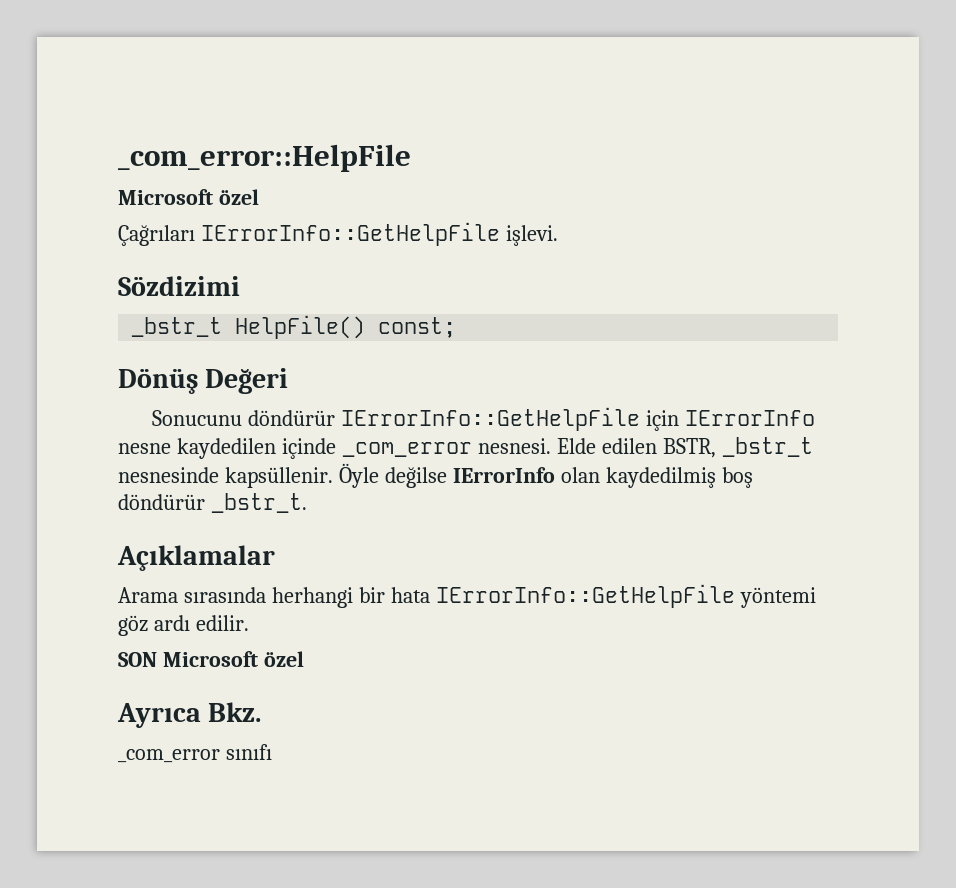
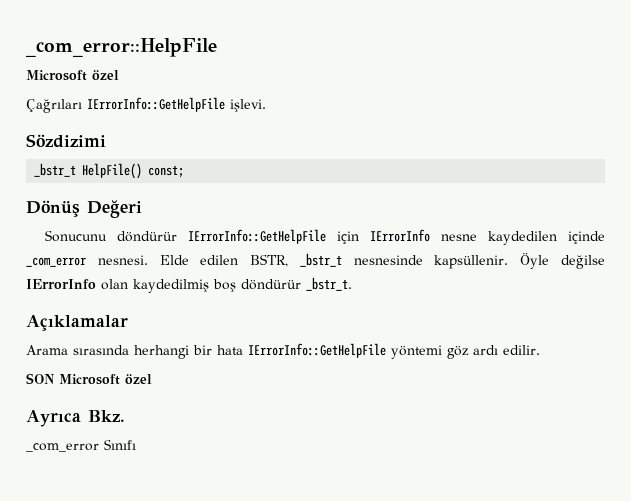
- _com_error sınıfı
+ _com_error Sınıfı

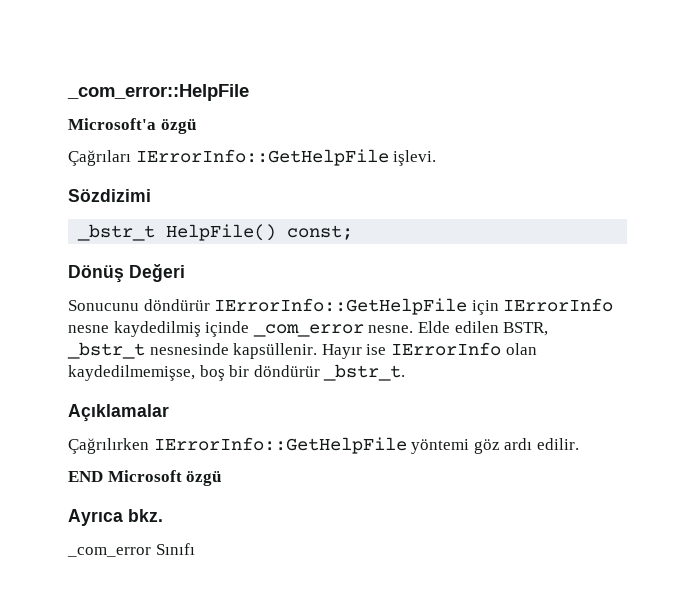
  _com_error::HelpFile
- Microsoft özel
+ Microsoft'a özgü
- Sonucunu döndürür IErrorInfo::GetHelpFile için IErrorInfo nesne kaydedilen içinde _com_error nesnesi.
+ Sonucunu döndürür IErrorInfo::GetHelpFile için IErrorInfo nesne kaydedilmiş içinde _com_error nesne.
- Öyle değilse IErrorInfo olan kaydedilmiş boş döndürür _bstr_t.
+ Hayır ise IErrorInfo olan kaydedilmemişse, boş bir döndürür _bstr_t.
  Açıklamalar
- Arama sırasında herhangi bir hata IErrorInfo::GetHelpFile yöntemi göz ardı edilir.
+ Çağrılırken IErrorInfo::GetHelpFile yöntemi göz ardı edilir.
- SON Microsoft özel
+ END Microsoft özgü
- Ayrıca Bkz.
+ Ayrıca bkz.

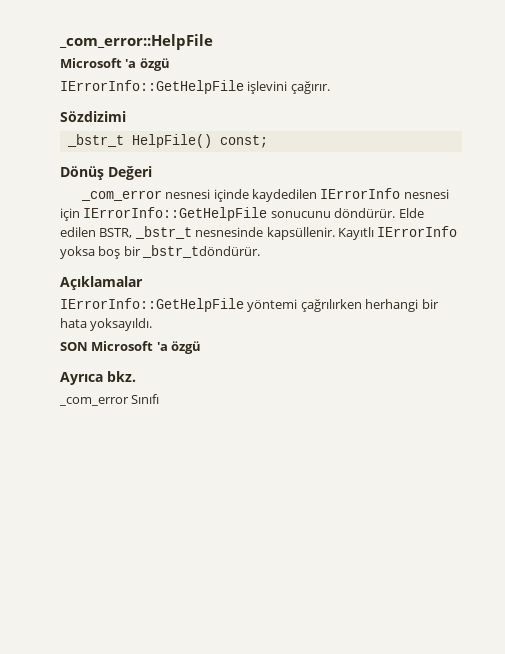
  _com_error::HelpFile
- Microsoft'a özgü
- Çağrıları IErrorInfo::GetHelpFile işlevi.
+ Microsoft 'a özgü
+ IErrorInfo::GetHelpFile işlevini çağırır.
- Sonucunu döndürür IErrorInfo::GetHelpFile için IErrorInfo nesne kaydedilmiş içinde _com_error nesne.
+ _com_error nesnesi içinde kaydedilen IErrorInfo nesnesi için IErrorInfo::GetHelpFile sonucunu döndürür.
- Hayır ise IErrorInfo olan kaydedilmemişse, boş bir döndürür _bstr_t.
+ Kayıtlı IErrorInfo yoksa boş bir _bstr_tdöndürür.
- Çağrılırken IErrorInfo::GetHelpFile yöntemi göz ardı edilir.
- END Microsoft özgü
+ IErrorInfo::GetHelpFile yöntemi çağrılırken herhangi bir hata yoksayıldı.
+ SON Microsoft 'a özgü

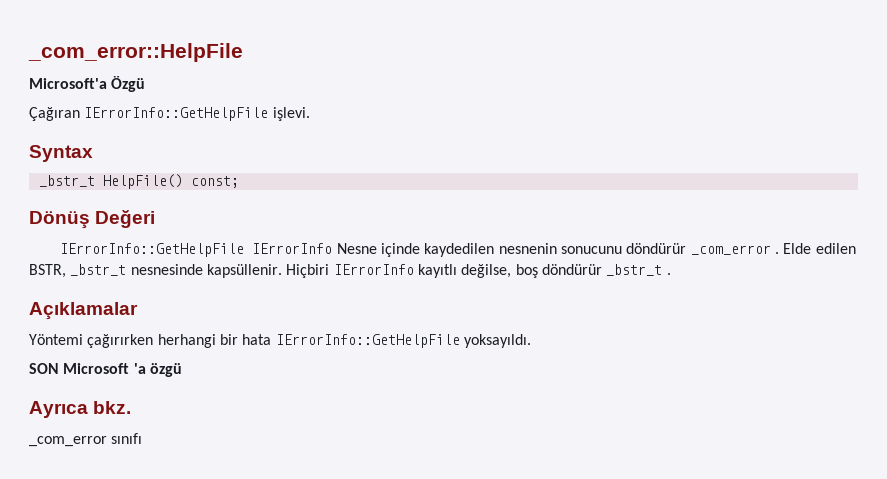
  _com_error::HelpFile
- Microsoft 'a özgü
- IErrorInfo::GetHelpFile işlevini çağırır.
- Sözdizimi
+ Microsoft'a Özgü
+ Çağıran IErrorInfo::GetHelpFile işlevi.
+ Syntax
- _com_error nesnesi içinde kaydedilen IErrorInfo nesnesi için IErrorInfo::GetHelpFile sonucunu döndürür.
+ IErrorInfo::GetHelpFile IErrorInfo Nesne içinde kaydedilen nesnenin sonucunu döndürür _com_error .
- Kayıtlı IErrorInfo yoksa boş bir _bstr_tdöndürür.
+ Hiçbiri IErrorInfo kayıtlı değilse, boş döndürür _bstr_t .
  Açıklamalar
- IErrorInfo::GetHelpFile yöntemi çağrılırken herhangi bir hata yoksayıldı.
+ Yöntemi çağırırken herhangi bir hata IErrorInfo::GetHelpFile yoksayıldı.
- _com_error Sınıfı
+ _com_error sınıfı

